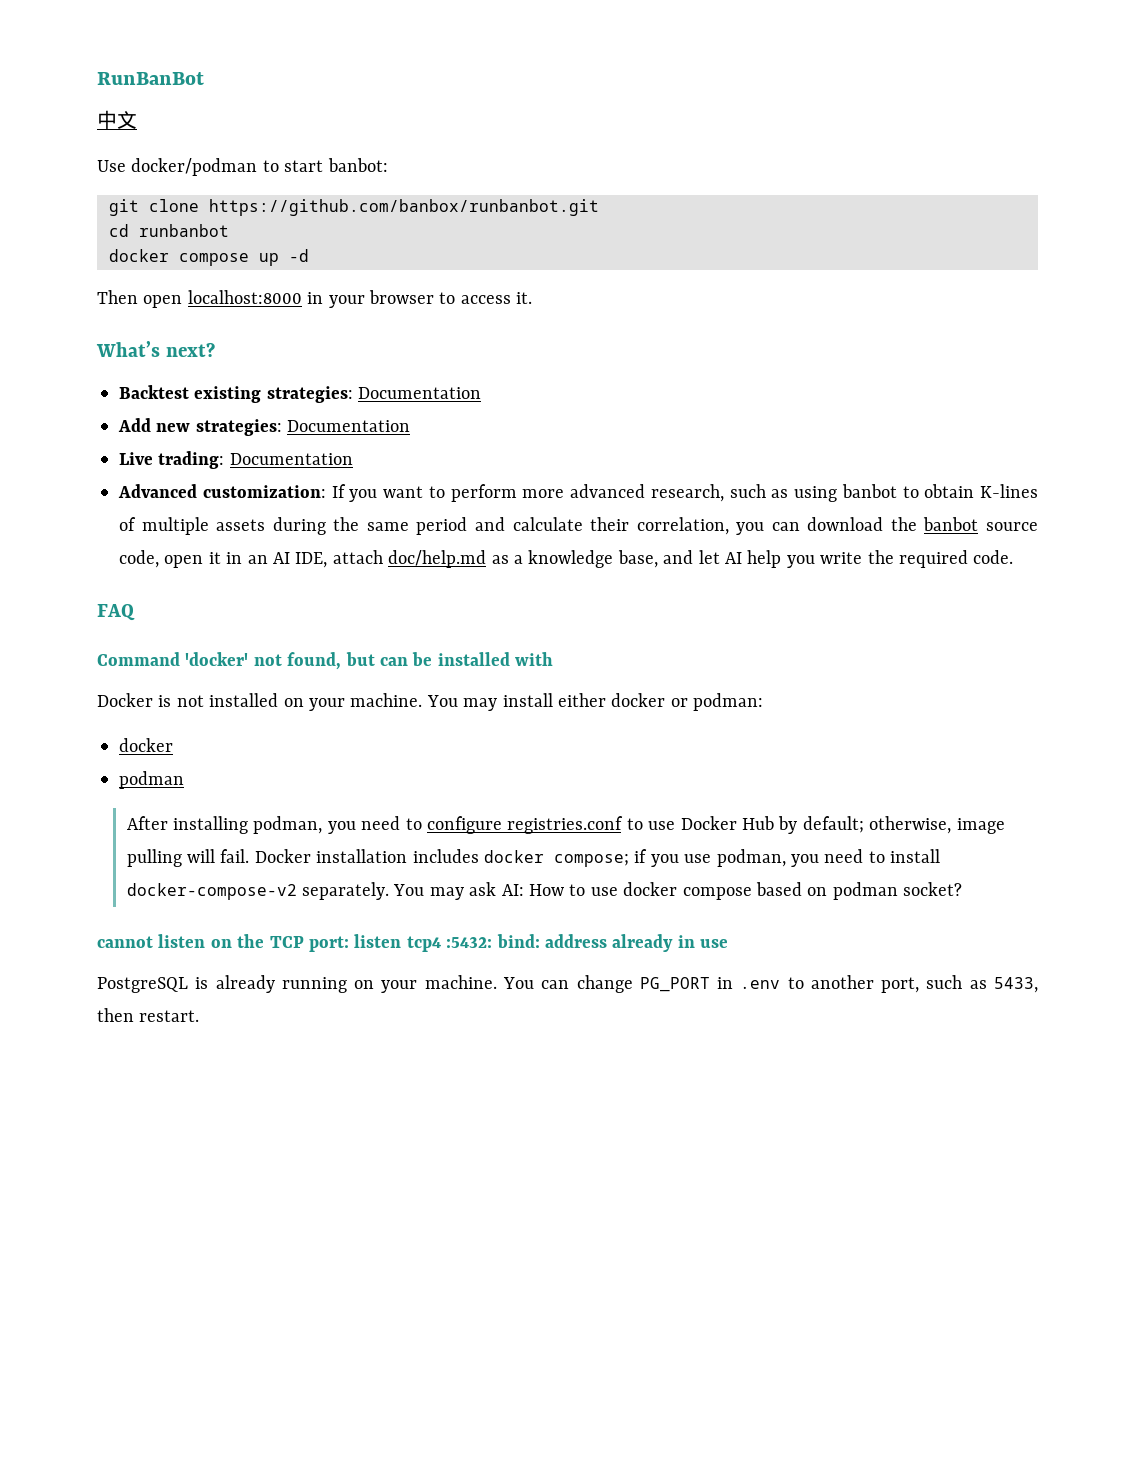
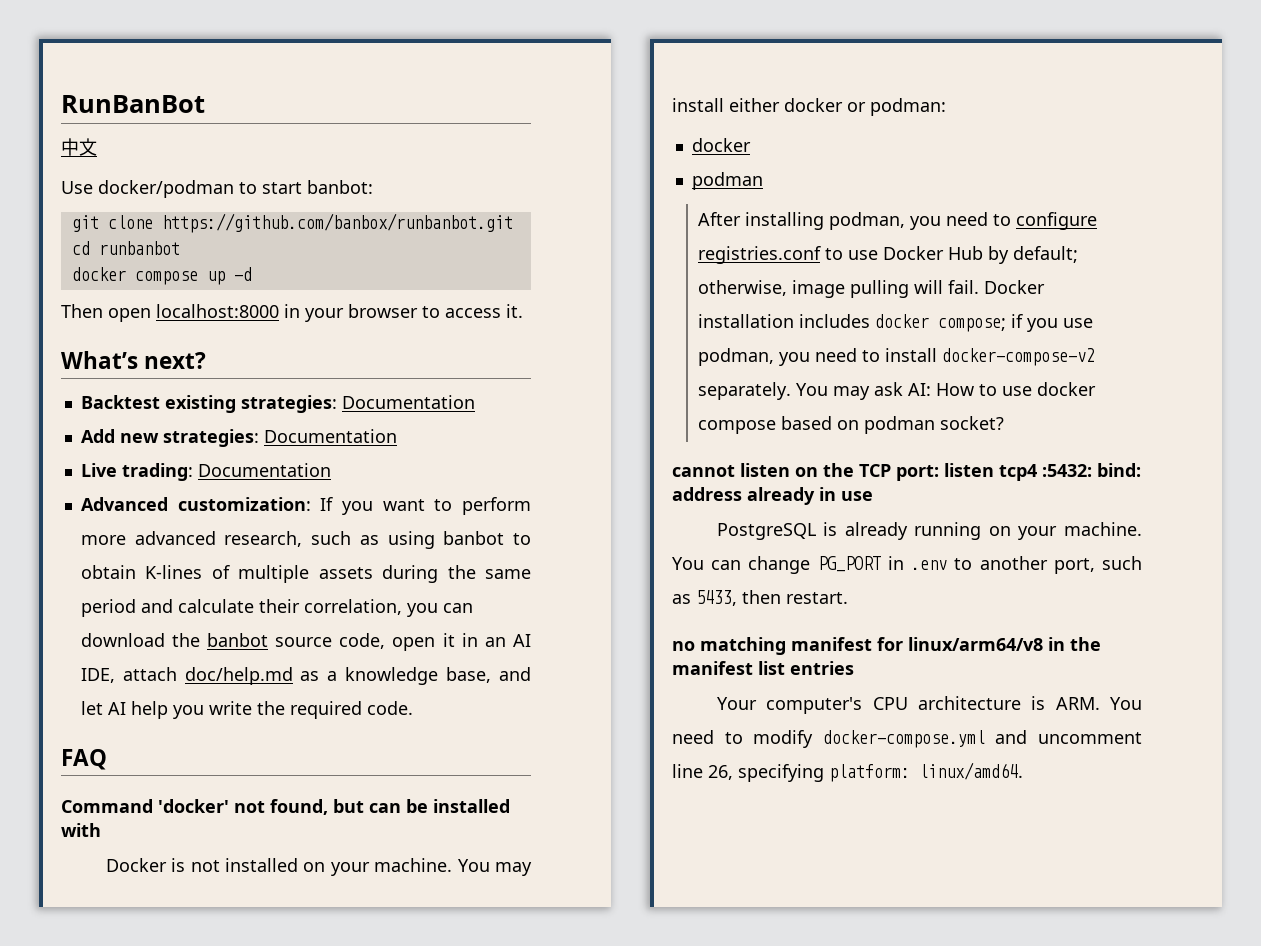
+ no matching manifest for linux/arm64/v8 in the manifest list entries
+ Your computer's CPU architecture is ARM. You need to modify docker-compose.yml and uncomment line 26, specifying platform: linux/amd64.

